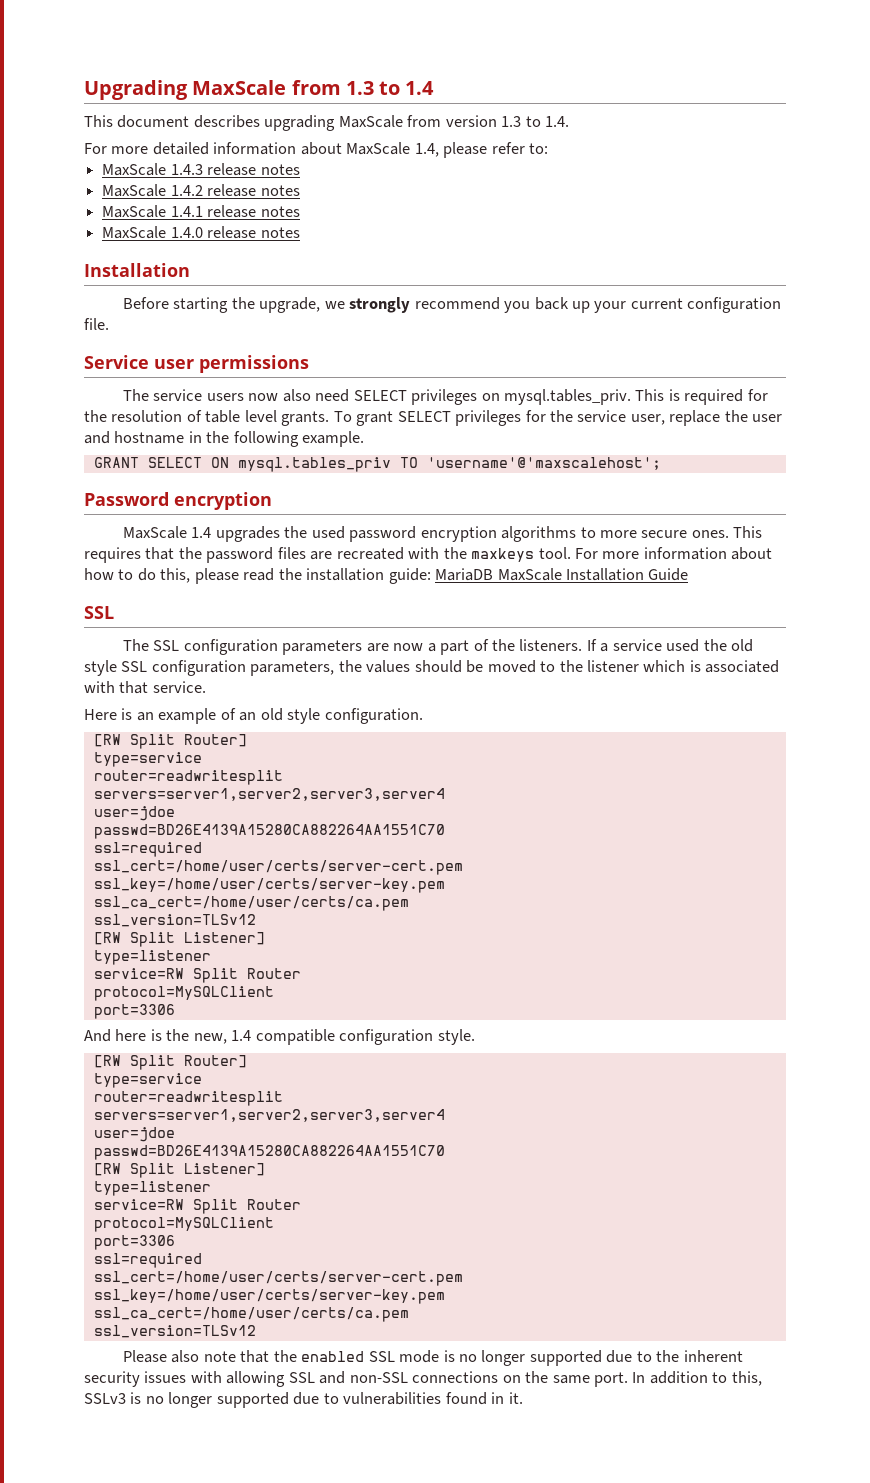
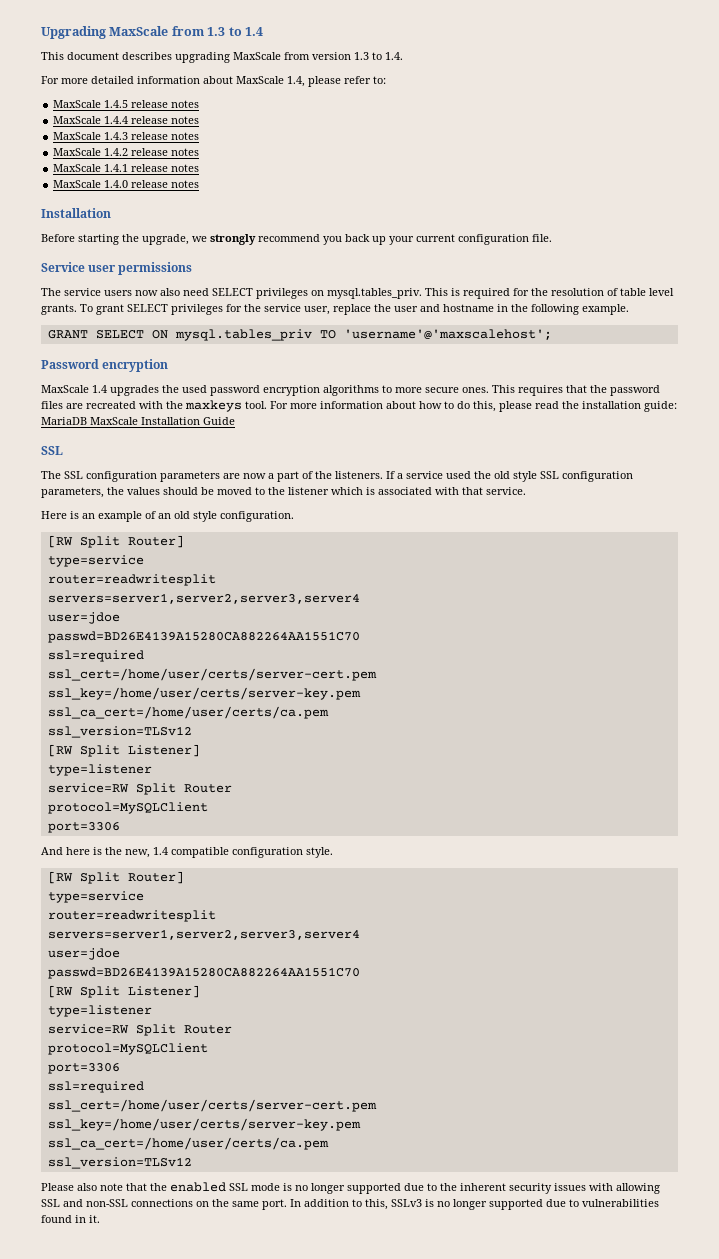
+ MaxScale 1.4.5 release notes
+ MaxScale 1.4.4 release notes

